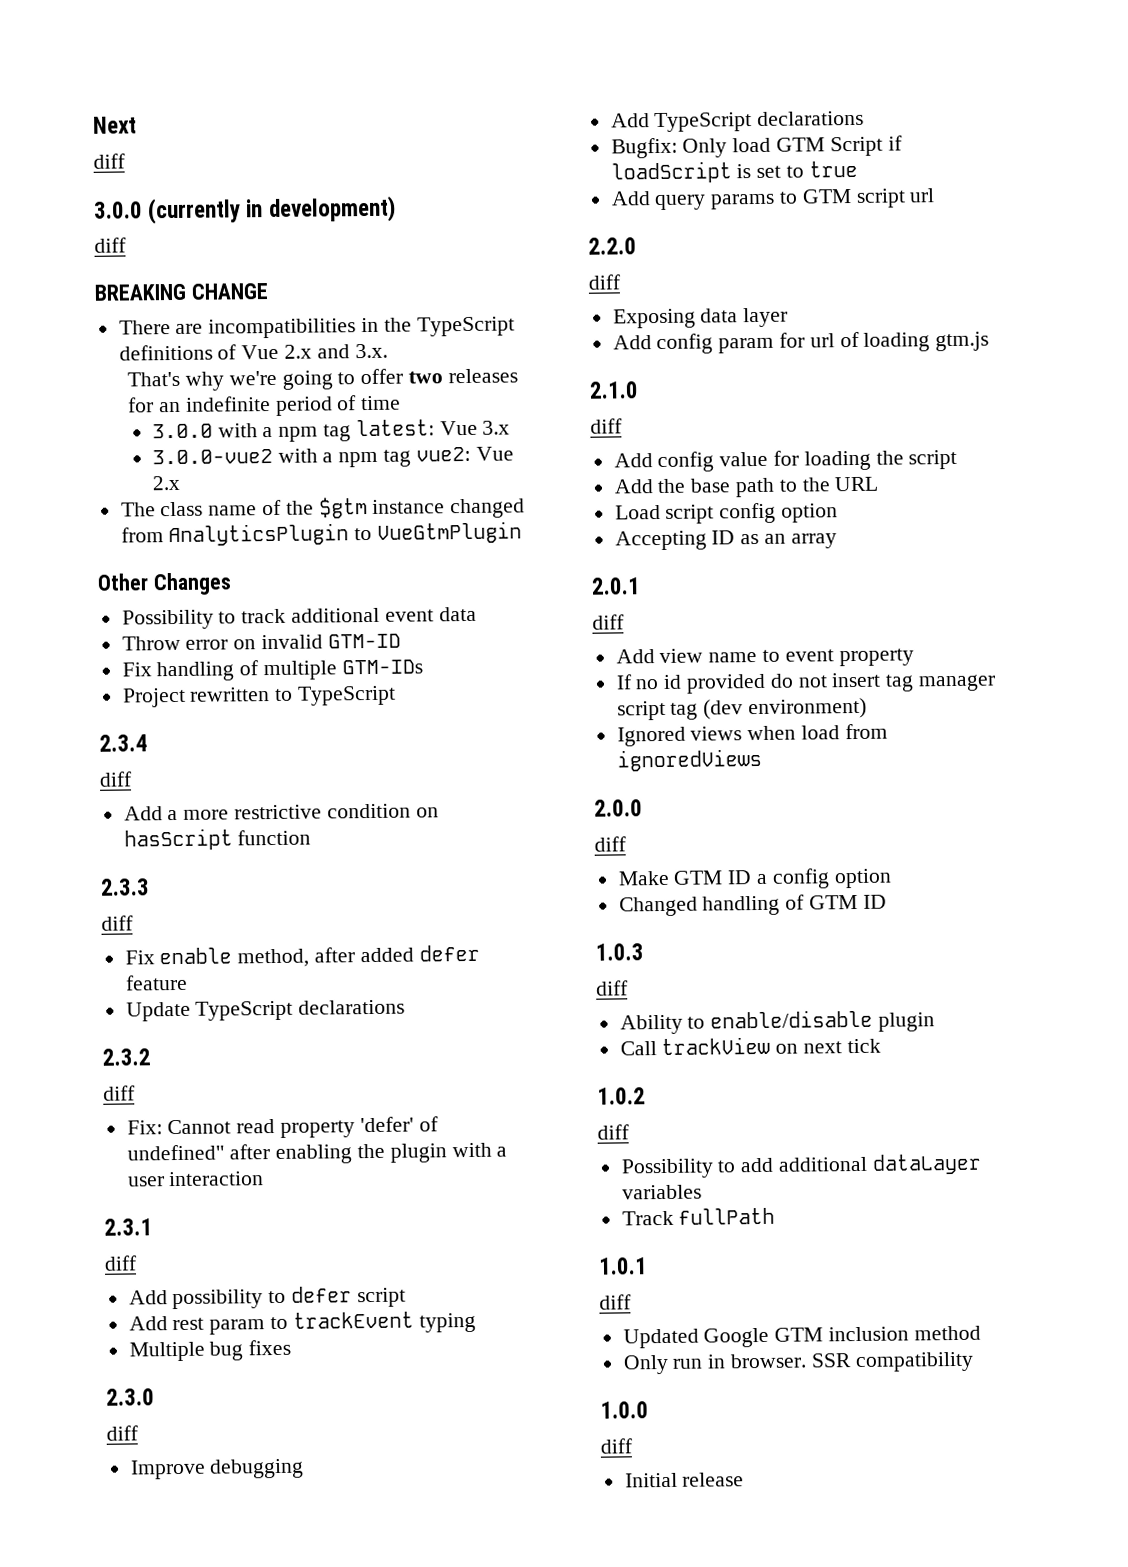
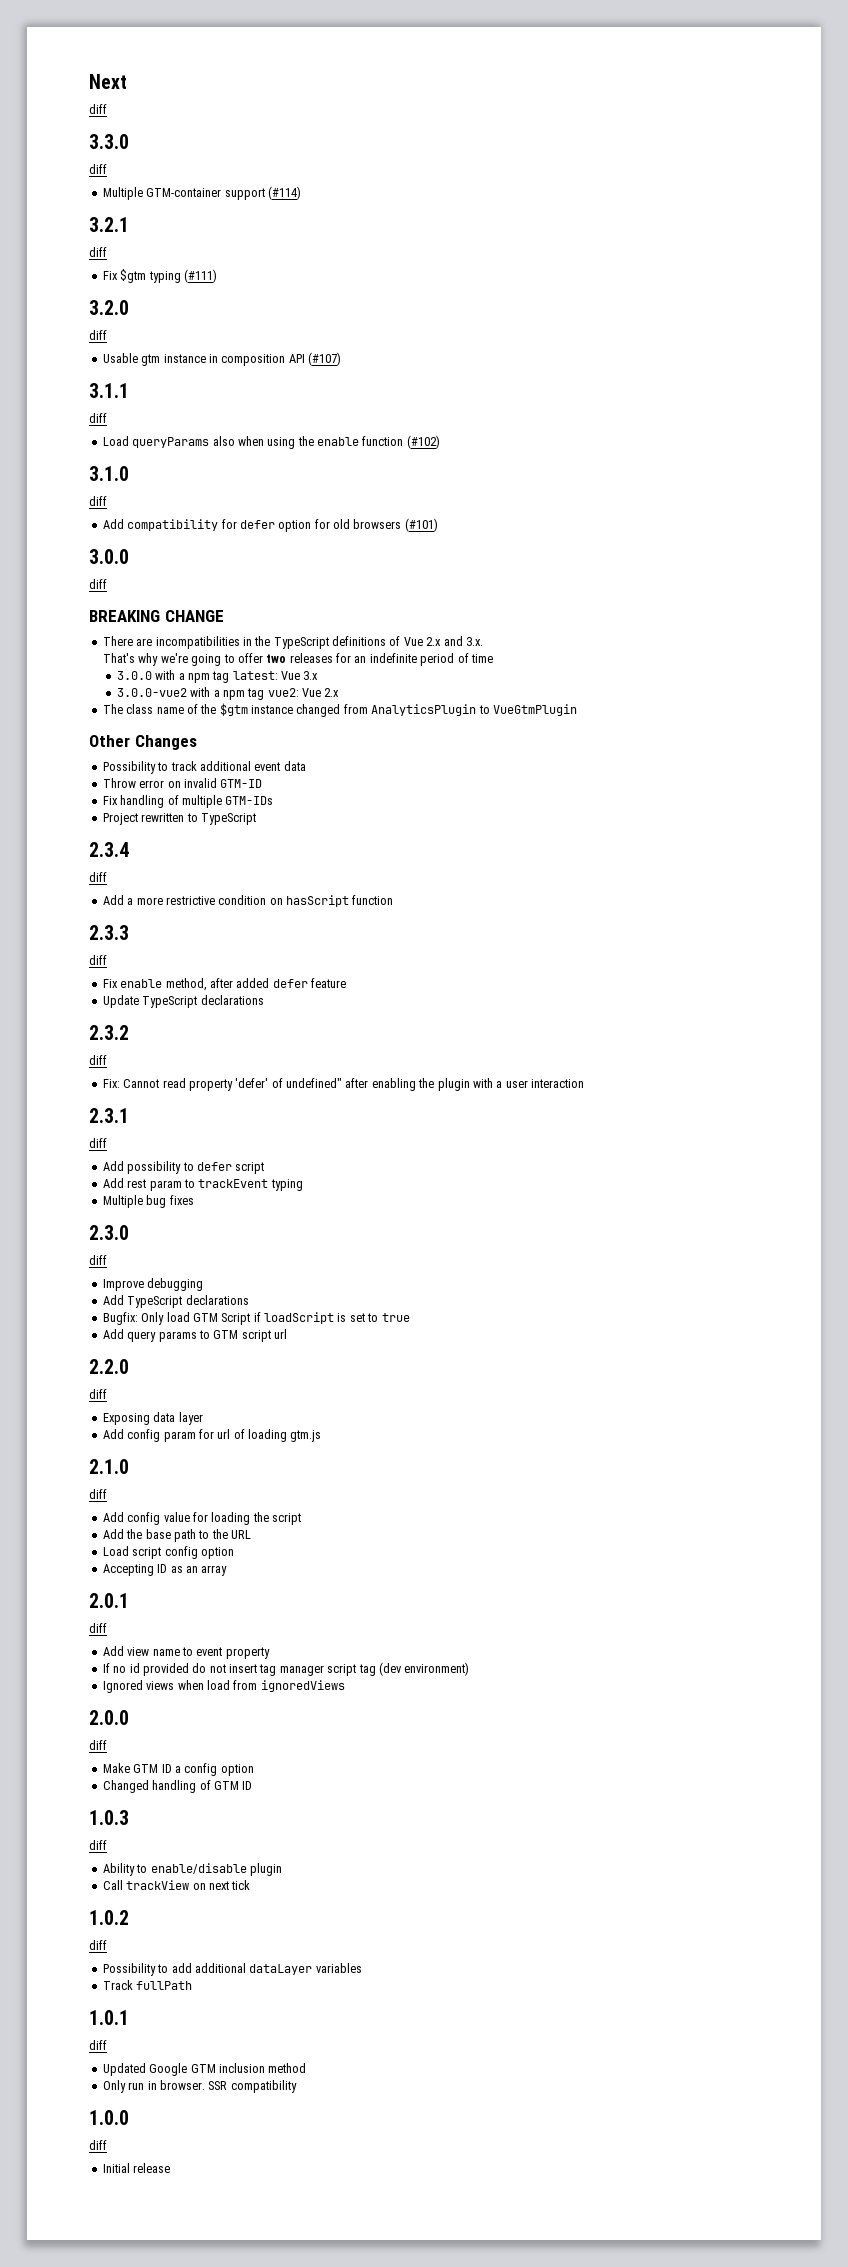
- 3.0.0 (currently in development)
+ 3.3.0
+ diff
+ Multiple GTM-container support (#114)
+ 3.2.1
+ diff
+ Fix $gtm typing (#111)
+ 3.2.0
+ diff
+ Usable gtm instance in composition API (#107)
+ 3.1.1
+ diff
+ Load queryParams also when using the enable function (#102)
+ 3.1.0
+ diff
+ Add compatibility for defer option for old browsers (#101)
+ 3.0.0

